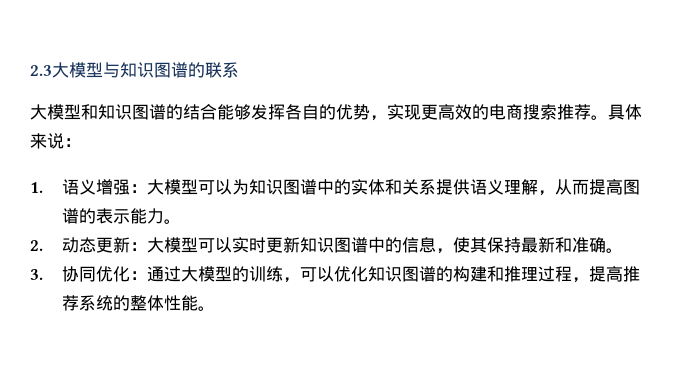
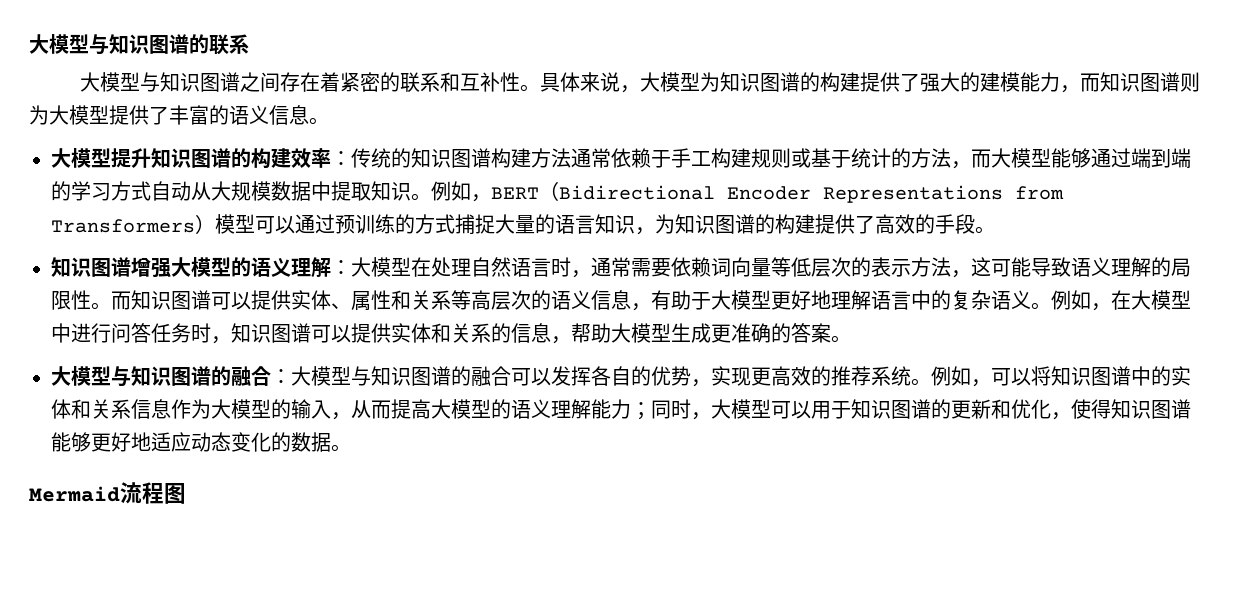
- 2.3大模型与知识图谱的联系
+ 大模型与知识图谱的联系
- 大模型和知识图谱的结合能够发挥各自的优势，实现更高效的电商搜索推荐。具体来说：
- 1.语义增强：大模型可以为知识图谱中的实体和关系提供语义理解，从而提高图谱的表示能力。
- 2.动态更新：大模型可以实时更新知识图谱中的信息，使其保持最新和准确。
- 3.协同优化：通过大模型的训练，可以优化知识图谱的构建和推理过程，提高推荐系统的整体性能。
+ 大模型与知识图谱之间存在着紧密的联系和互补性。具体来说，大模型为知识图谱的构建提供了强大的建模能力，而知识图谱则为大模型提供了丰富的语义信息。
+ 大模型提升知识图谱的构建效率：传统的知识图谱构建方法通常依赖于手工构建规则或基于统计的方法，而大模型能够通过端到端的学习方式自动从大规模数据中提取知识。例如，BERT（Bidirectional Encoder Representations from Transformers）模型可以通过预训练的方式捕捉大量的语言知识，为知识图谱的构建提供了高效的手段。
+ 知识图谱增强大模型的语义理解：大模型在处理自然语言时，通常需要依赖词向量等低层次的表示方法，这可能导致语义理解的局限性。而知识图谱可以提供实体、属性和关系等高层次的语义信息，有助于大模型更好地理解语言中的复杂语义。例如，在大模型中进行问答任务时，知识图谱可以提供实体和关系的信息，帮助大模型生成更准确的答案。
+ 大模型与知识图谱的融合：大模型与知识图谱的融合可以发挥各自的优势，实现更高效的推荐系统。例如，可以将知识图谱中的实体和关系信息作为大模型的输入，从而提高大模型的语义理解能力；同时，大模型可以用于知识图谱的更新和优化，使得知识图谱能够更好地适应动态变化的数据。
+ Mermaid流程图

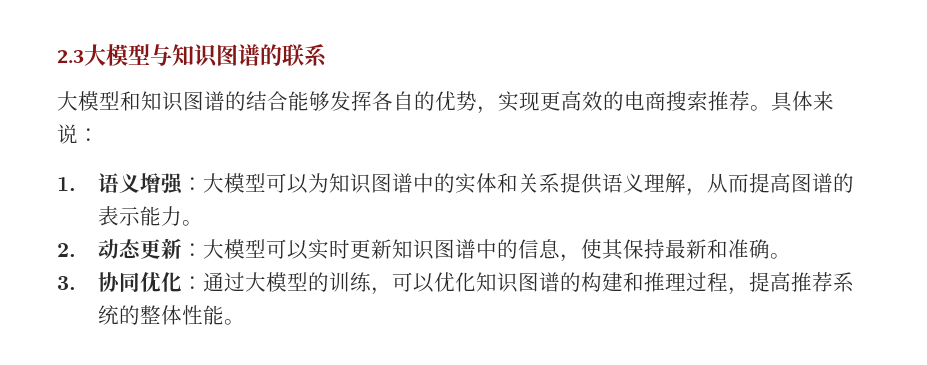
- 大模型与知识图谱的联系
+ 2.3大模型与知识图谱的联系
- 大模型与知识图谱之间存在着紧密的联系和互补性。具体来说，大模型为知识图谱的构建提供了强大的建模能力，而知识图谱则为大模型提供了丰富的语义信息。
- 大模型提升知识图谱的构建效率：传统的知识图谱构建方法通常依赖于手工构建规则或基于统计的方法，而大模型能够通过端到端的学习方式自动从大规模数据中提取知识。例如，BERT（Bidirectional Encoder Representations from Transformers）模型可以通过预训练的方式捕捉大量的语言知识，为知识图谱的构建提供了高效的手段。
- 知识图谱增强大模型的语义理解：大模型在处理自然语言时，通常需要依赖词向量等低层次的表示方法，这可能导致语义理解的局限性。而知识图谱可以提供实体、属性和关系等高层次的语义信息，有助于大模型更好地理解语言中的复杂语义。例如，在大模型中进行问答任务时，知识图谱可以提供实体和关系的信息，帮助大模型生成更准确的答案。
- 大模型与知识图谱的融合：大模型与知识图谱的融合可以发挥各自的优势，实现更高效的推荐系统。例如，可以将知识图谱中的实体和关系信息作为大模型的输入，从而提高大模型的语义理解能力；同时，大模型可以用于知识图谱的更新和优化，使得知识图谱能够更好地适应动态变化的数据。
- Mermaid流程图
+ 大模型和知识图谱的结合能够发挥各自的优势，实现更高效的电商搜索推荐。具体来说：
+ 1.语义增强：大模型可以为知识图谱中的实体和关系提供语义理解，从而提高图谱的表示能力。
+ 2.动态更新：大模型可以实时更新知识图谱中的信息，使其保持最新和准确。
+ 3.协同优化：通过大模型的训练，可以优化知识图谱的构建和推理过程，提高推荐系统的整体性能。

